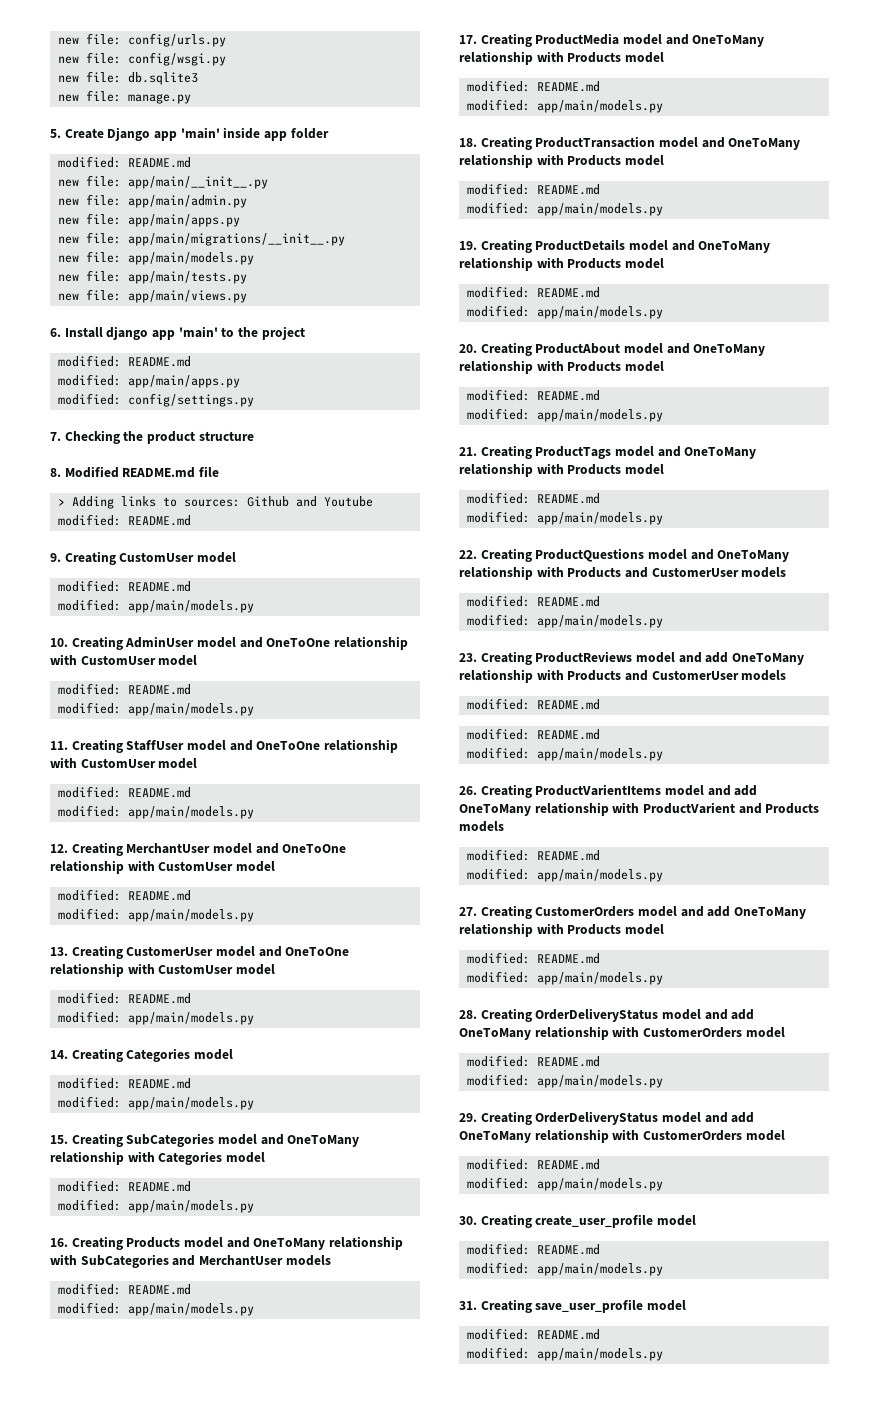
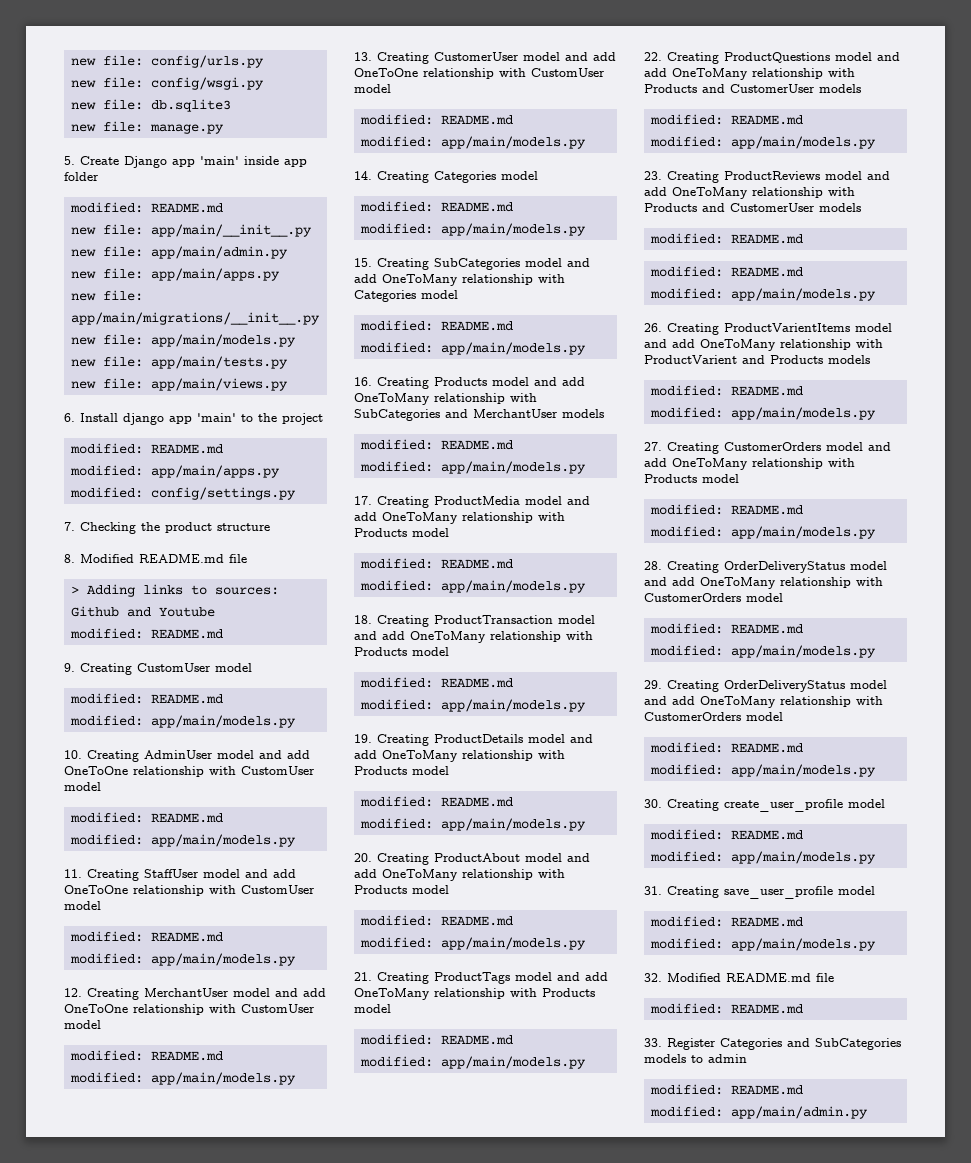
- 10. Creating AdminUser model and OneToOne relationship with CustomUser model
+ 10. Creating AdminUser model and add OneToOne relationship with CustomUser model
- 11. Creating StaffUser model and OneToOne relationship with CustomUser model
+ 11. Creating StaffUser model and add OneToOne relationship with CustomUser model
- 12. Creating MerchantUser model and OneToOne relationship with CustomUser model
+ 12. Creating MerchantUser model and add OneToOne relationship with CustomUser model
- 13. Creating CustomerUser model and OneToOne relationship with CustomUser model
+ 13. Creating CustomerUser model and add OneToOne relationship with CustomUser model
- 15. Creating SubCategories model and OneToMany relationship with Categories model
+ 15. Creating SubCategories model and add OneToMany relationship with Categories model
- 16. Creating Products model and OneToMany relationship with SubCategories and MerchantUser models
+ 16. Creating Products model and add OneToMany relationship with SubCategories and MerchantUser models
- 17. Creating ProductMedia model and OneToMany relationship with Products model
+ 17. Creating ProductMedia model and add OneToMany relationship with Products model
- 18. Creating ProductTransaction model and OneToMany relationship with Products model
+ 18. Creating ProductTransaction model and add OneToMany relationship with Products model
- 19. Creating ProductDetails model and OneToMany relationship with Products model
+ 19. Creating ProductDetails model and add OneToMany relationship with Products model
- 20. Creating ProductAbout model and OneToMany relationship with Products model
+ 20. Creating ProductAbout model and add OneToMany relationship with Products model
- 21. Creating ProductTags model and OneToMany relationship with Products model
+ 21. Creating ProductTags model and add OneToMany relationship with Products model
- 22. Creating ProductQuestions model and OneToMany relationship with Products and CustomerUser models
+ 22. Creating ProductQuestions model and add OneToMany relationship with Products and CustomerUser models
+ 32. Modified README.md file
+ modified: README.md
+ 33. Register Categories and SubCategories models to admin
+ modified: README.md
+ modified: app/main/admin.py

